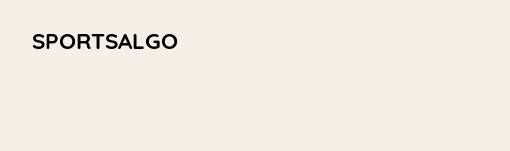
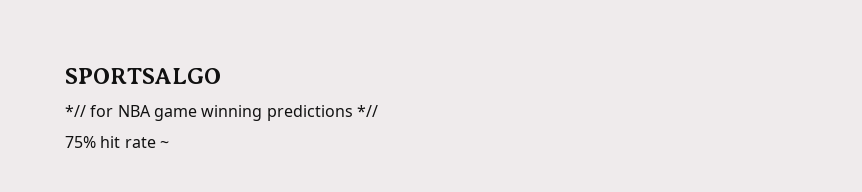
+ *// for NBA game winning predictions *//
+ 75% hit rate ~

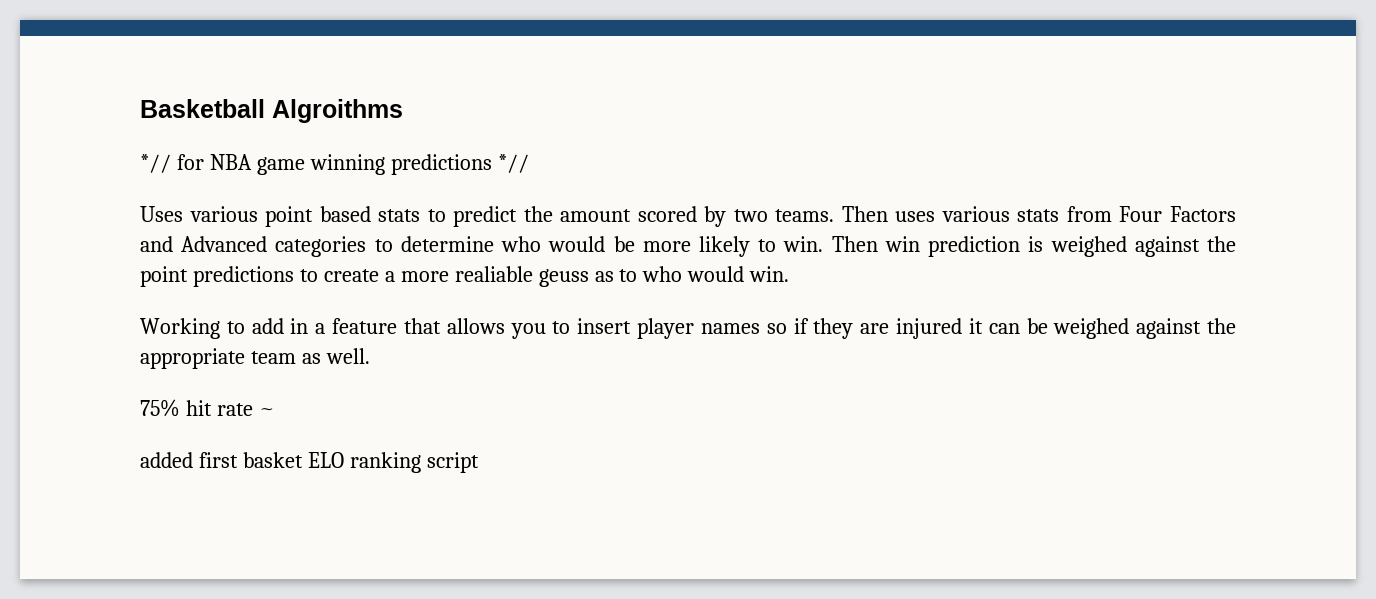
- SPORTSALGO
+ Basketball Algroithms
+ Uses various point based stats to predict the amount scored by two teams. Then uses various stats from Four Factors and Advanced categories to determine who would be more likely to win. Then win prediction is weighed against the point predictions to create a more realiable geuss as to who would win.
+ Working to add in a feature that allows you to insert player names so if they are injured it can be weighed against the appropriate team as well.
  75% hit rate ~
+ added first basket ELO ranking script

